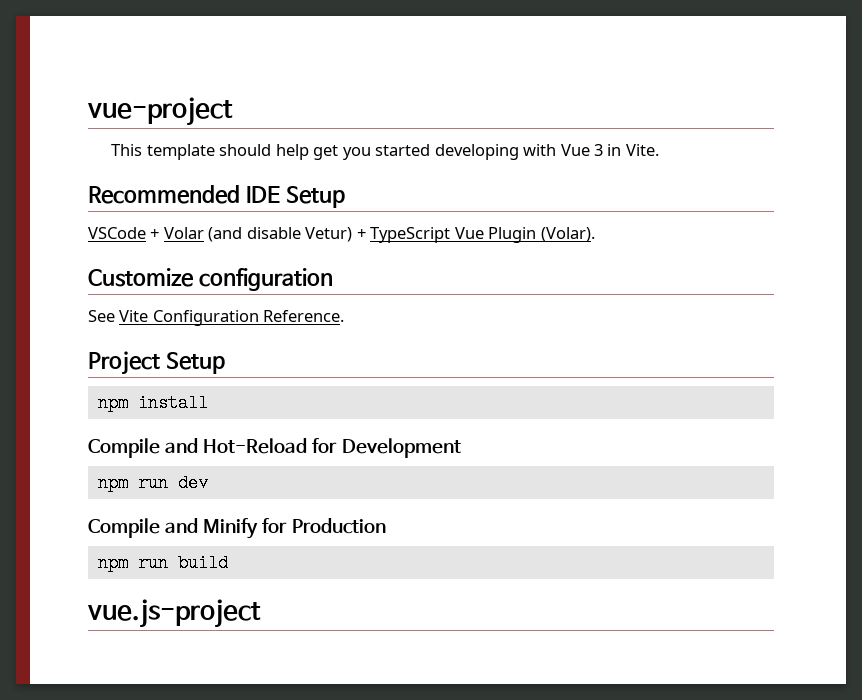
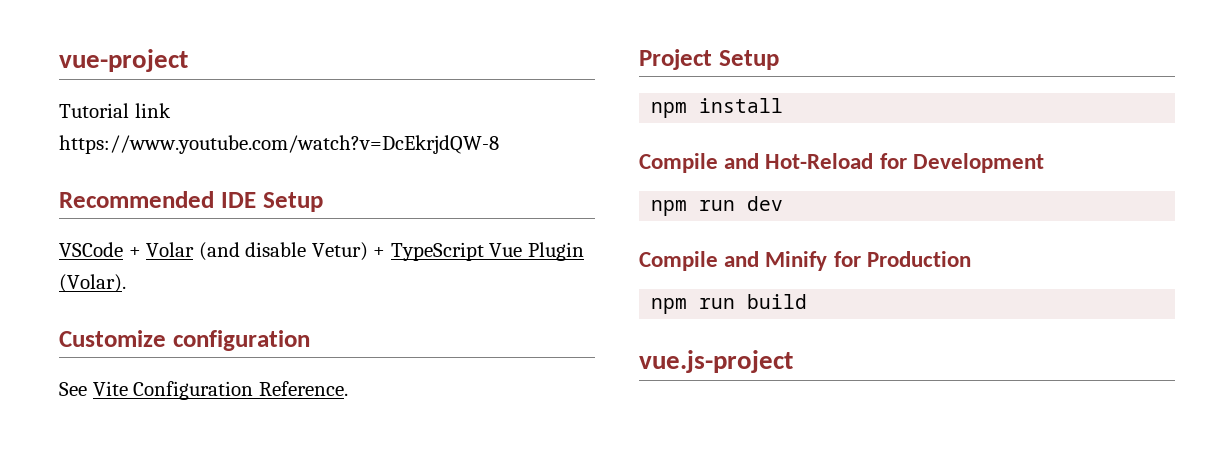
- This template should help get you started developing with Vue 3 in Vite.
+ Tutorial link https://www.youtube.com/watch?v=DcEkrjdQW-8

